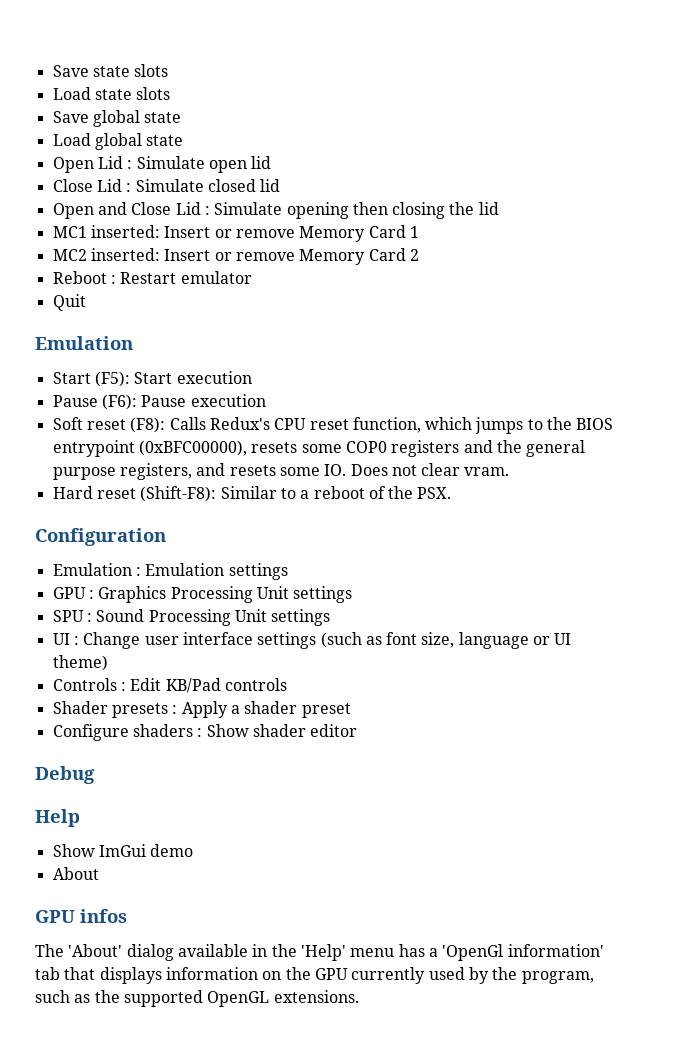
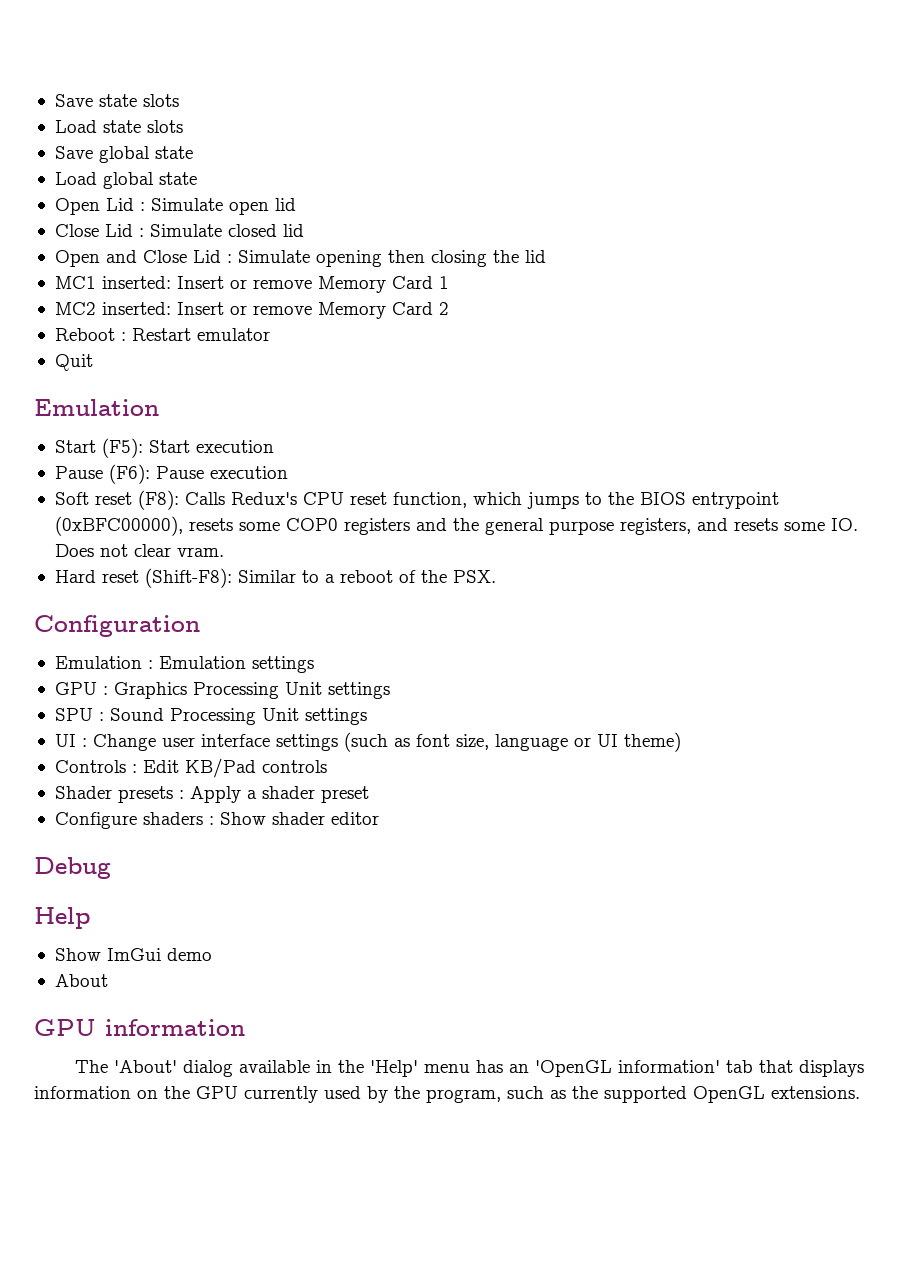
- GPU infos
+ GPU information
- The 'About' dialog available in the 'Help' menu has a 'OpenGl information' tab that displays information on the GPU currently used by the program, such as the supported OpenGL extensions.
+ The 'About' dialog available in the 'Help' menu has an 'OpenGL information' tab that displays information on the GPU currently used by the program, such as the supported OpenGL extensions.

